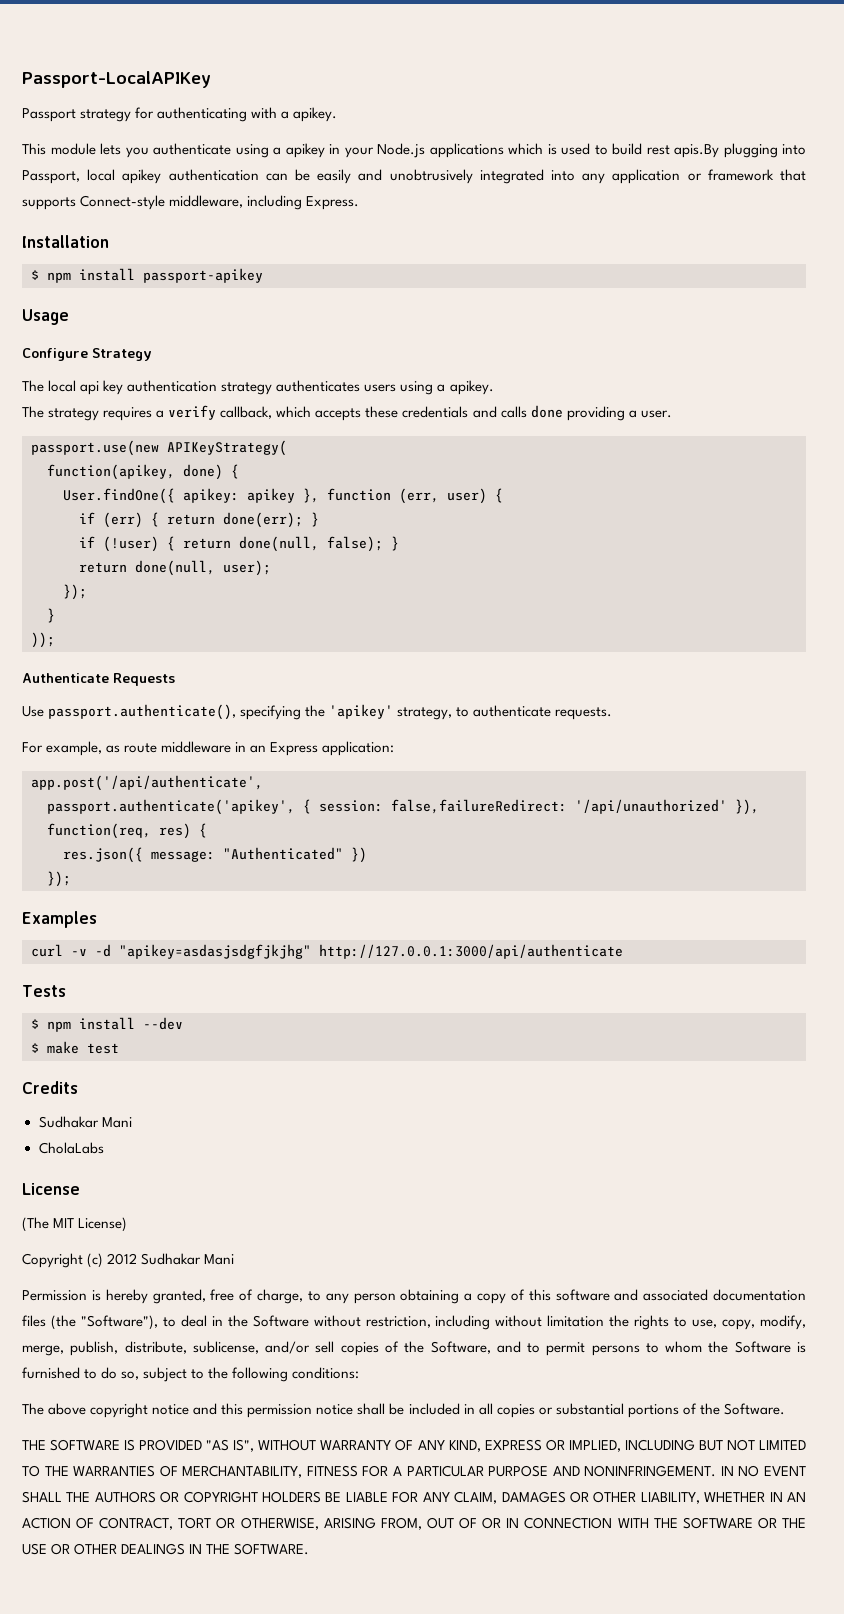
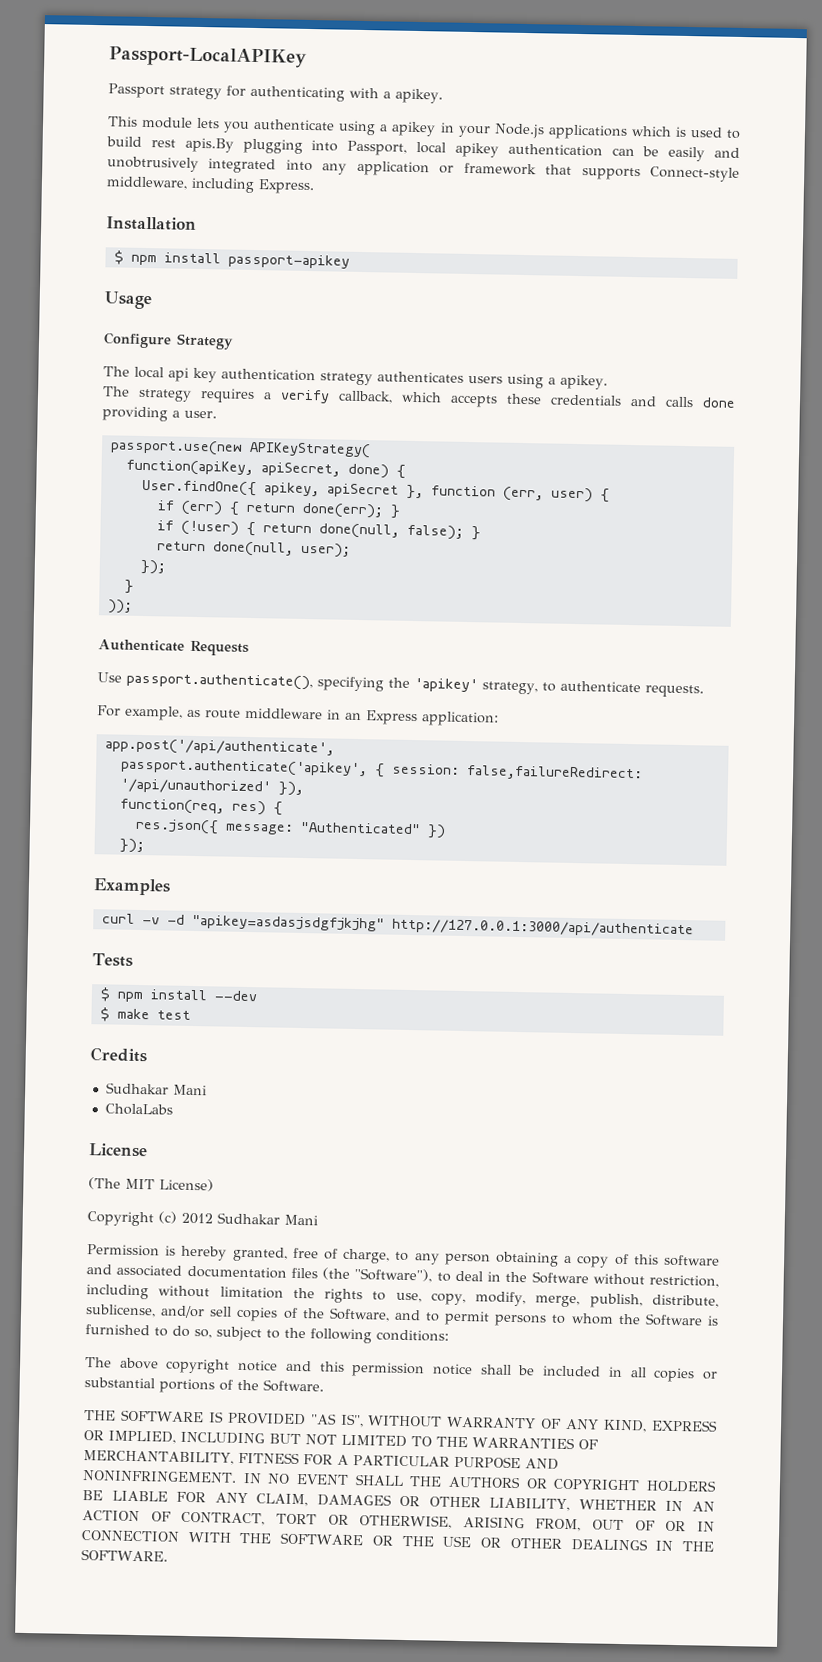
- function(apikey, done) {
+ function(apiKey, apiSecret, done) {
- User.findOne({ apikey: apikey }, function (err, user) {
+ User.findOne({ apikey, apiSecret }, function (err, user) {

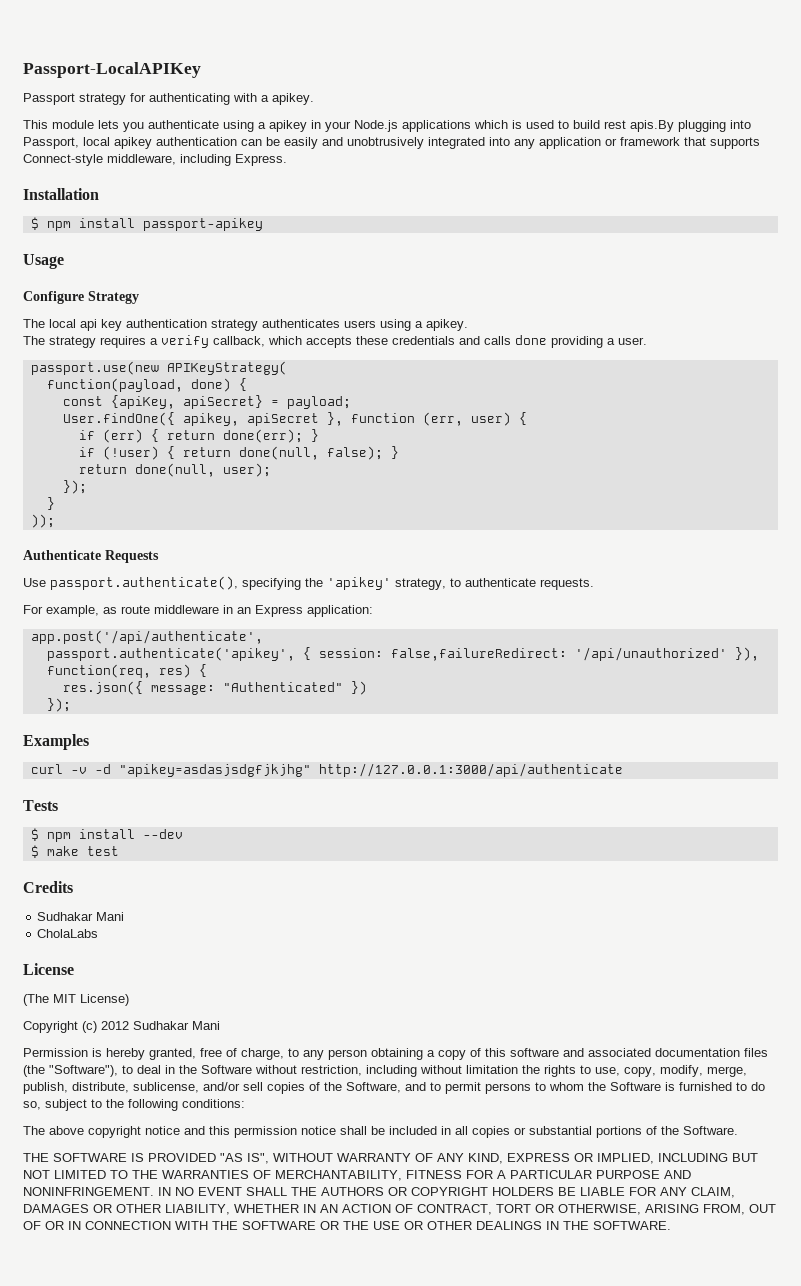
- function(apiKey, apiSecret, done) {
+ function(payload, done) {
+ const {apiKey, apiSecret} = payload;

